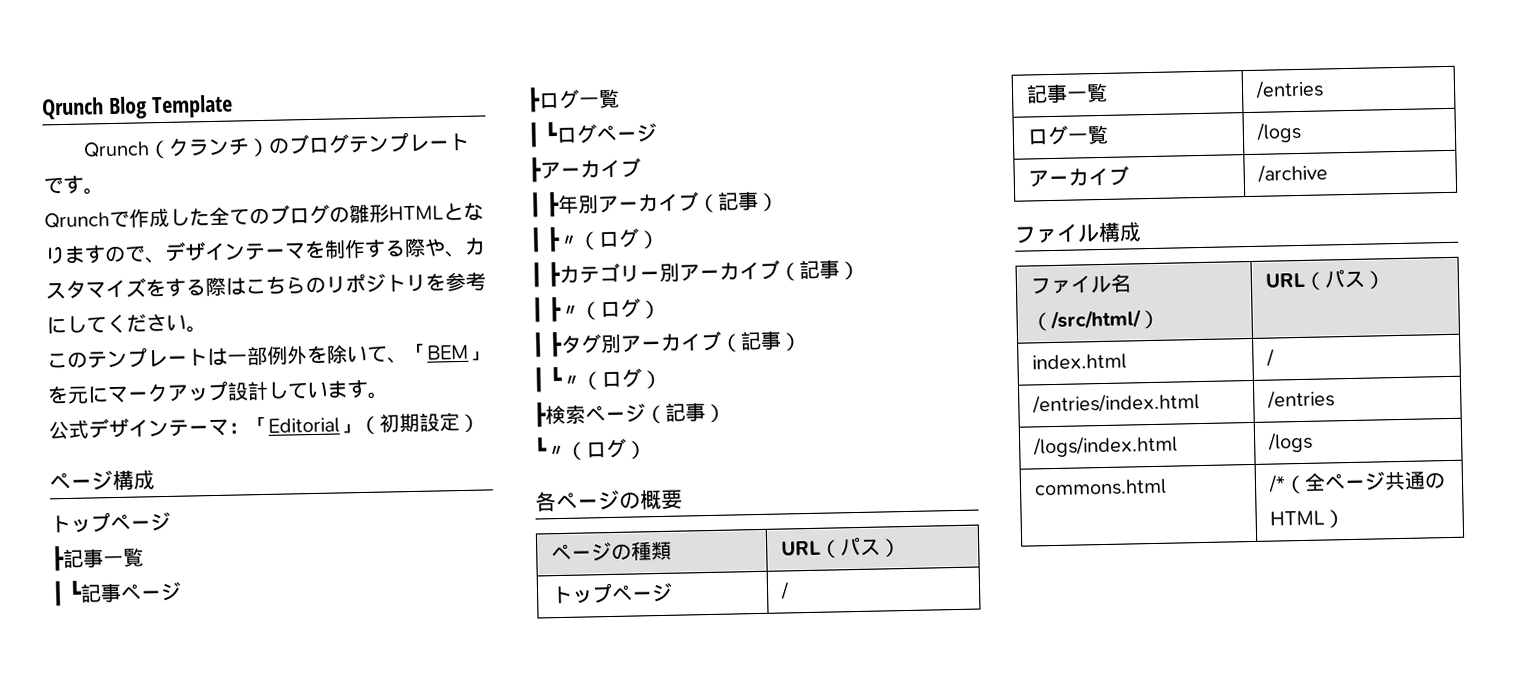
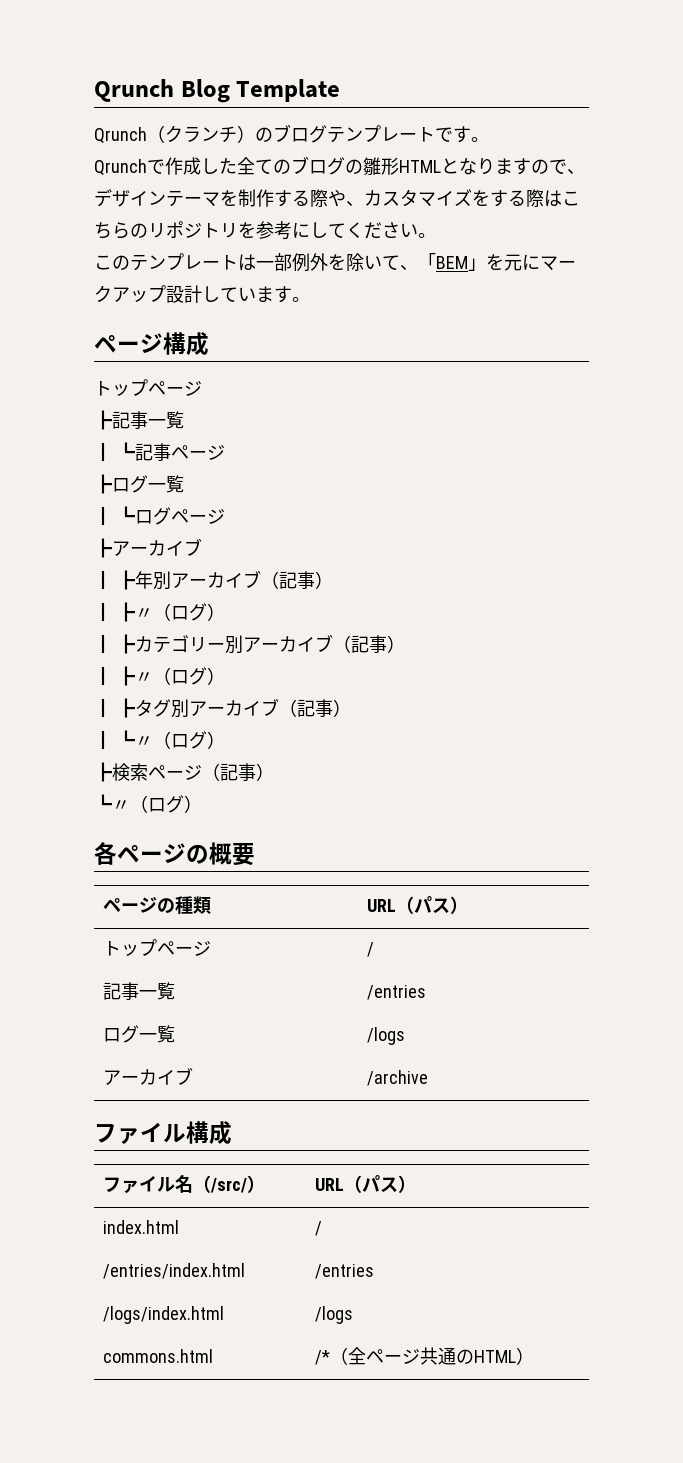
- 公式デザインテーマ：「Editorial」（初期設定）
- ファイル名（/src/html/） | URL（パス）
+ ファイル名（/src/） | URL（パス）

